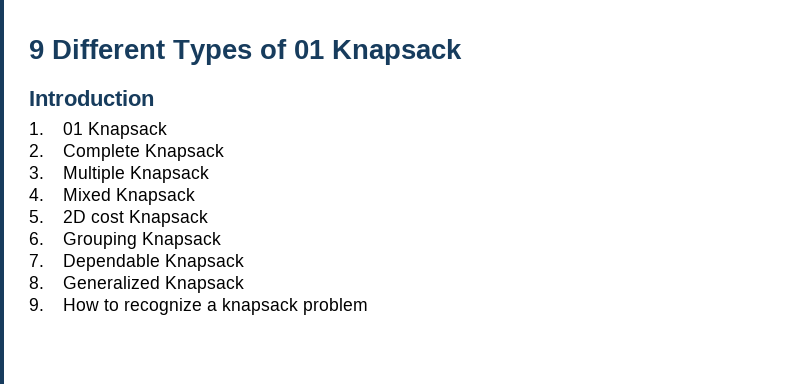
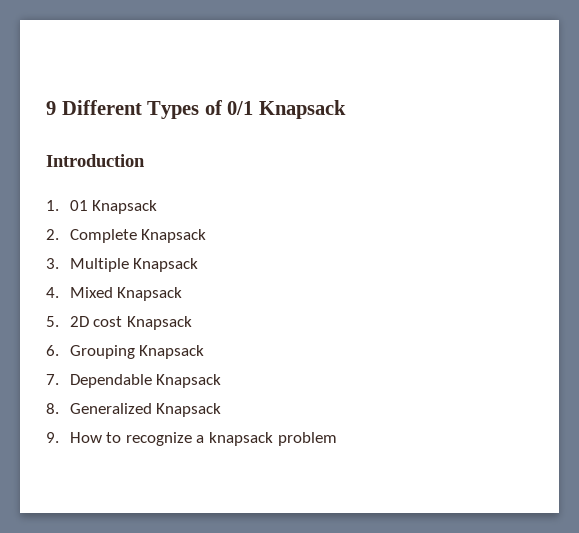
- 9 Different Types of 01 Knapsack
+ 9 Different Types of 0/1 Knapsack

